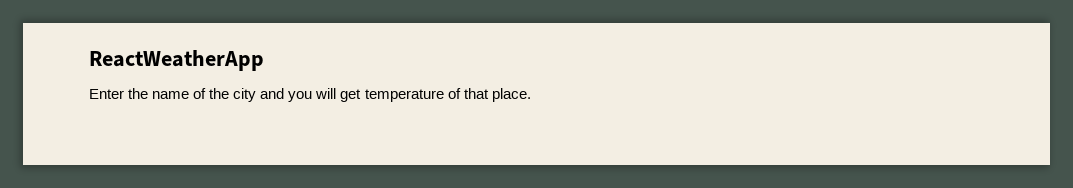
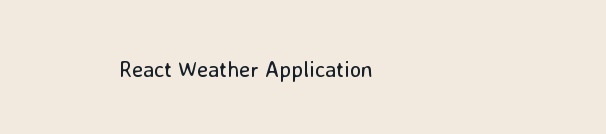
- ReactWeatherApp
- Enter the name of the city and you will get temperature of that place.
+ React Weather Application

